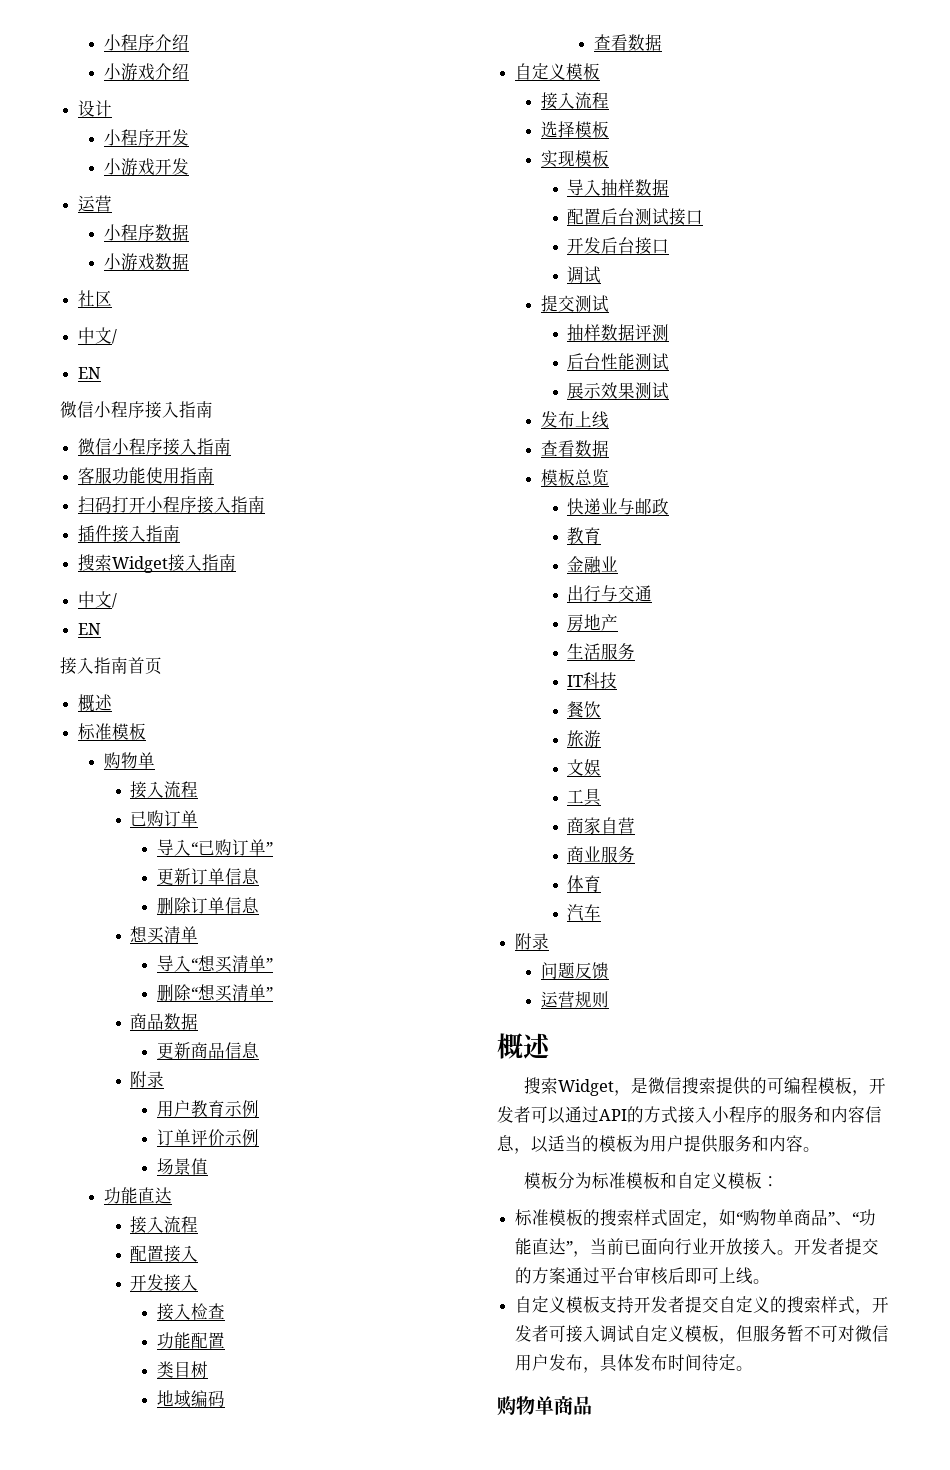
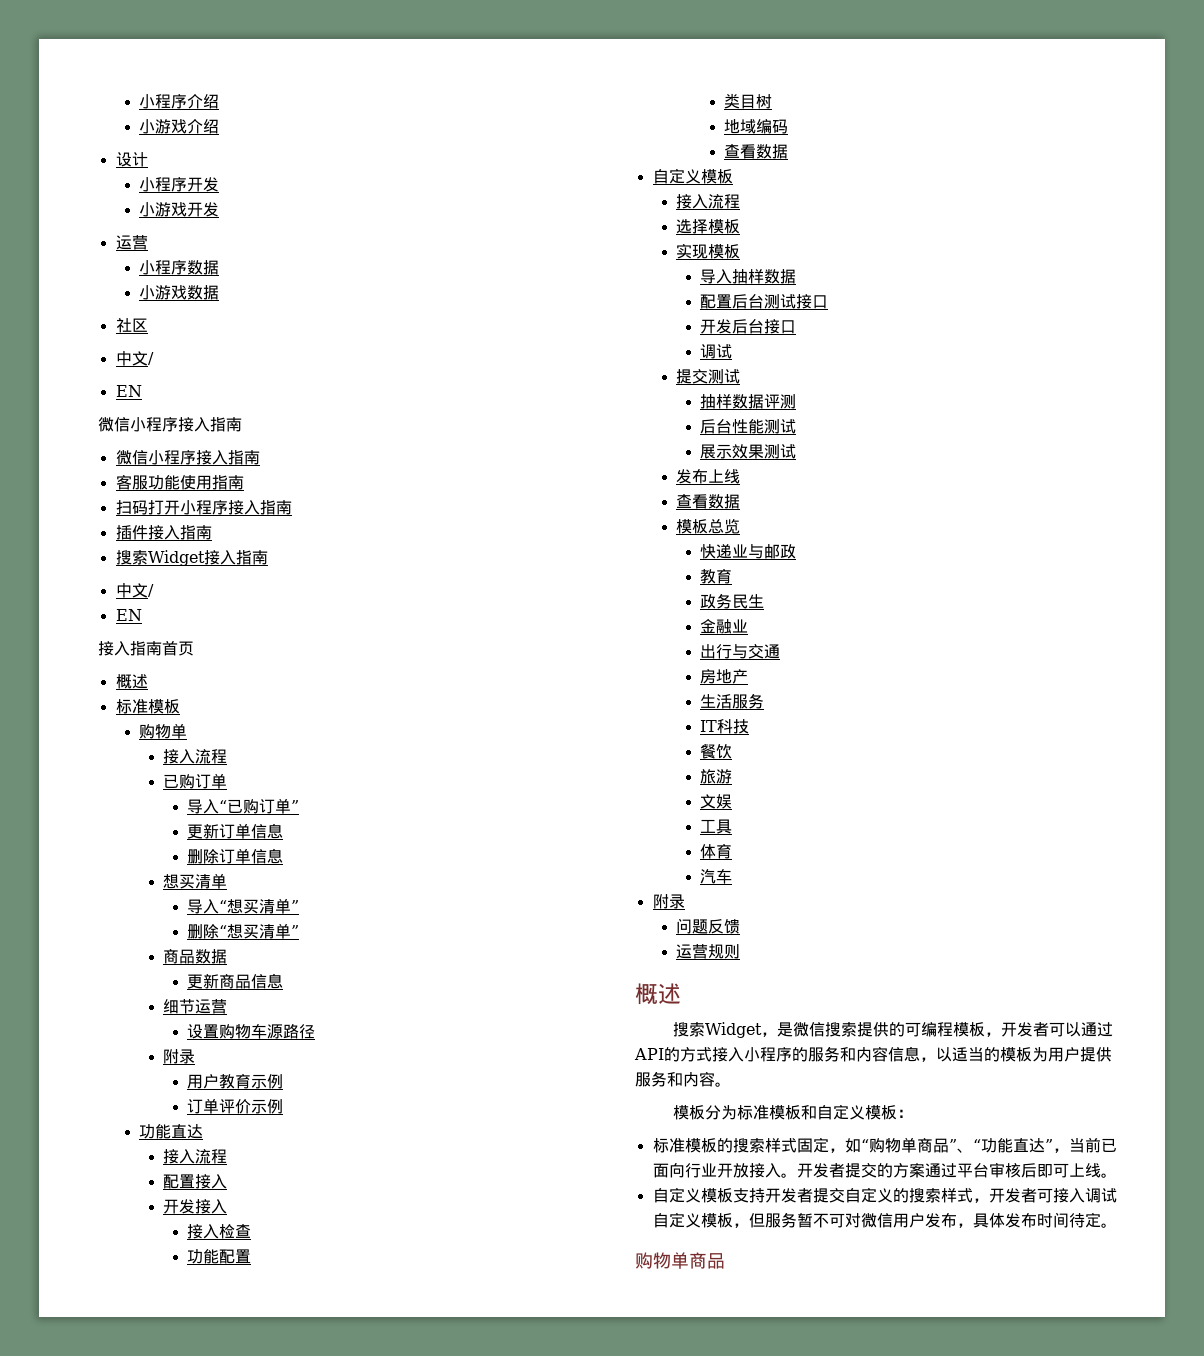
+ 细节运营
+ 设置购物车源路径
- 场景值
+ 政务民生
- 商家自营
- 商业服务

